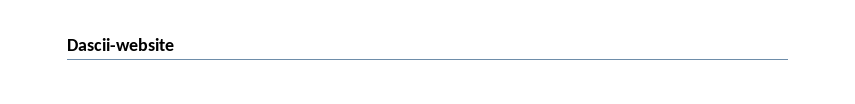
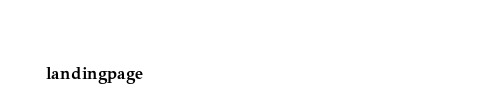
- Dascii-website
+ landingpage

